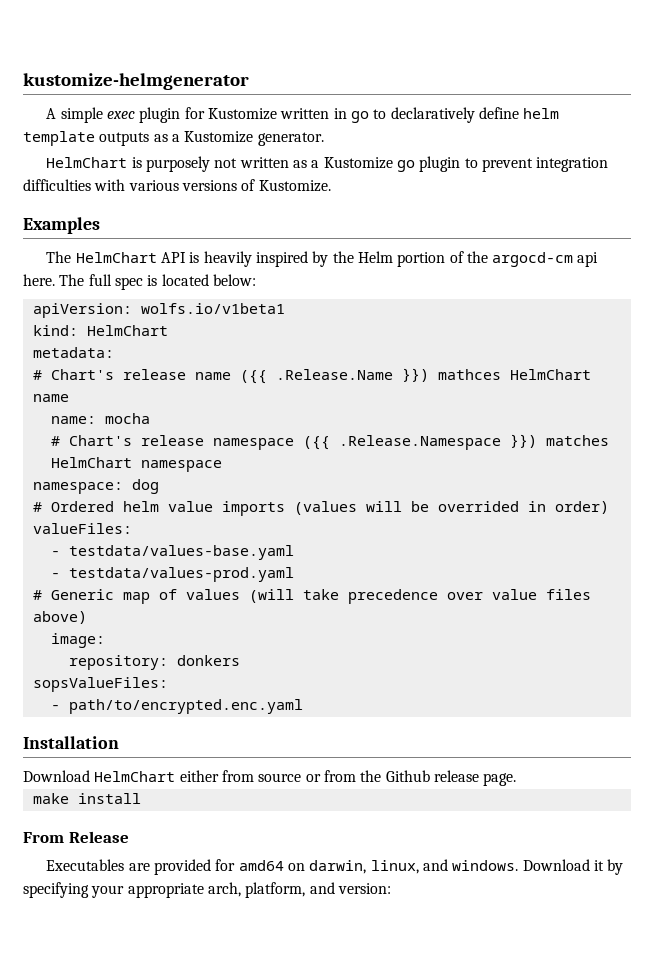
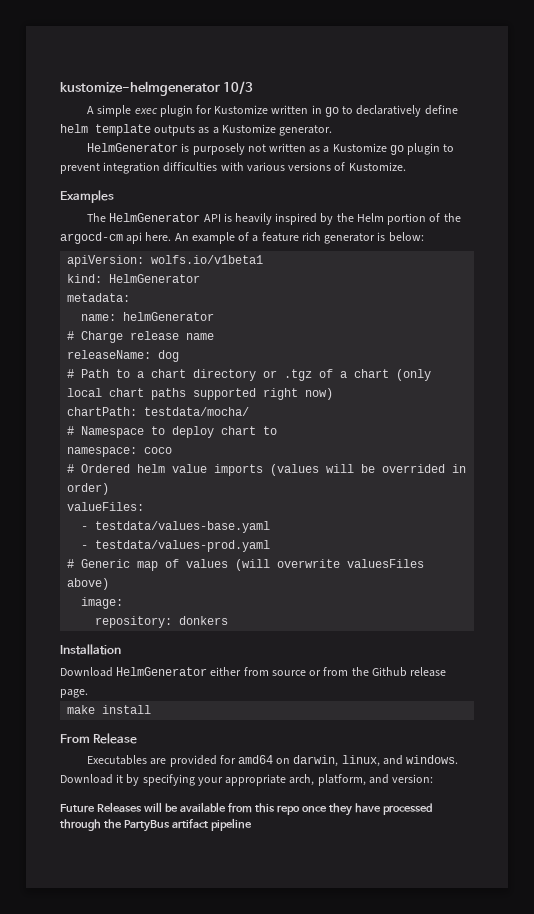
- kustomize-helmgenerator
+ kustomize-helmgenerator 10/3
- HelmChart is purposely not written as a Kustomize go plugin to prevent integration difficulties with various versions of Kustomize.
+ HelmGenerator is purposely not written as a Kustomize go plugin to prevent integration difficulties with various versions of Kustomize.
- The HelmChart API is heavily inspired by the Helm portion of the argocd-cm api here.
+ The HelmGenerator API is heavily inspired by the Helm portion of the argocd-cm api here.
- The full spec is located below:
+ An example of a feature rich generator is below:
- kind: HelmChart
+ kind: HelmGenerator
- # Chart's release name ({{ .Release.Name }}) mathces HelmChart name
- name: mocha
- # Chart's release namespace ({{ .Release.Namespace }}) matches HelmChart namespace
+ name: helmGenerator
+ # Charge release name
+ releaseName: dog
+ # Path to a chart directory or .tgz of a chart (only local chart paths supported right now)
+ chartPath: testdata/mocha/
+ # Namespace to deploy chart to
- namespace: dog
+ namespace: coco
- # Generic map of values (will take precedence over value files above)
+ # Generic map of values (will overwrite valuesFiles above)
- sopsValueFiles:
- - path/to/encrypted.enc.yaml
- Download HelmChart either from source or from the Github release page.
+ Download HelmGenerator either from source or from the Github release page.
+ Future Releases will be available from this repo once they have processed through the PartyBus artifact pipeline

